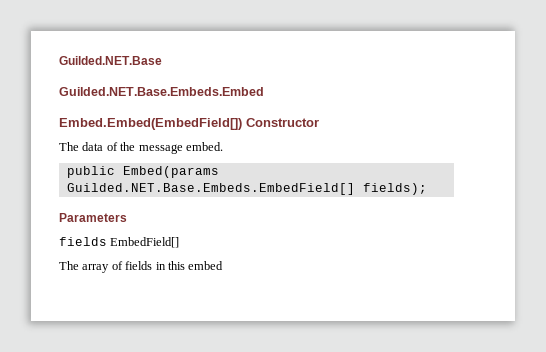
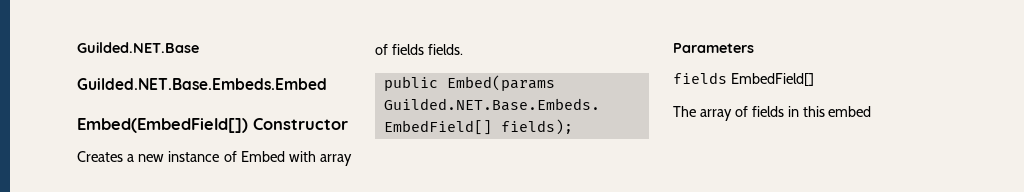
- Embed.Embed(EmbedField[]) Constructor
+ Embed(EmbedField[]) Constructor
- The data of the message embed.
+ Creates a new instance of Embed with array of fields fields.

